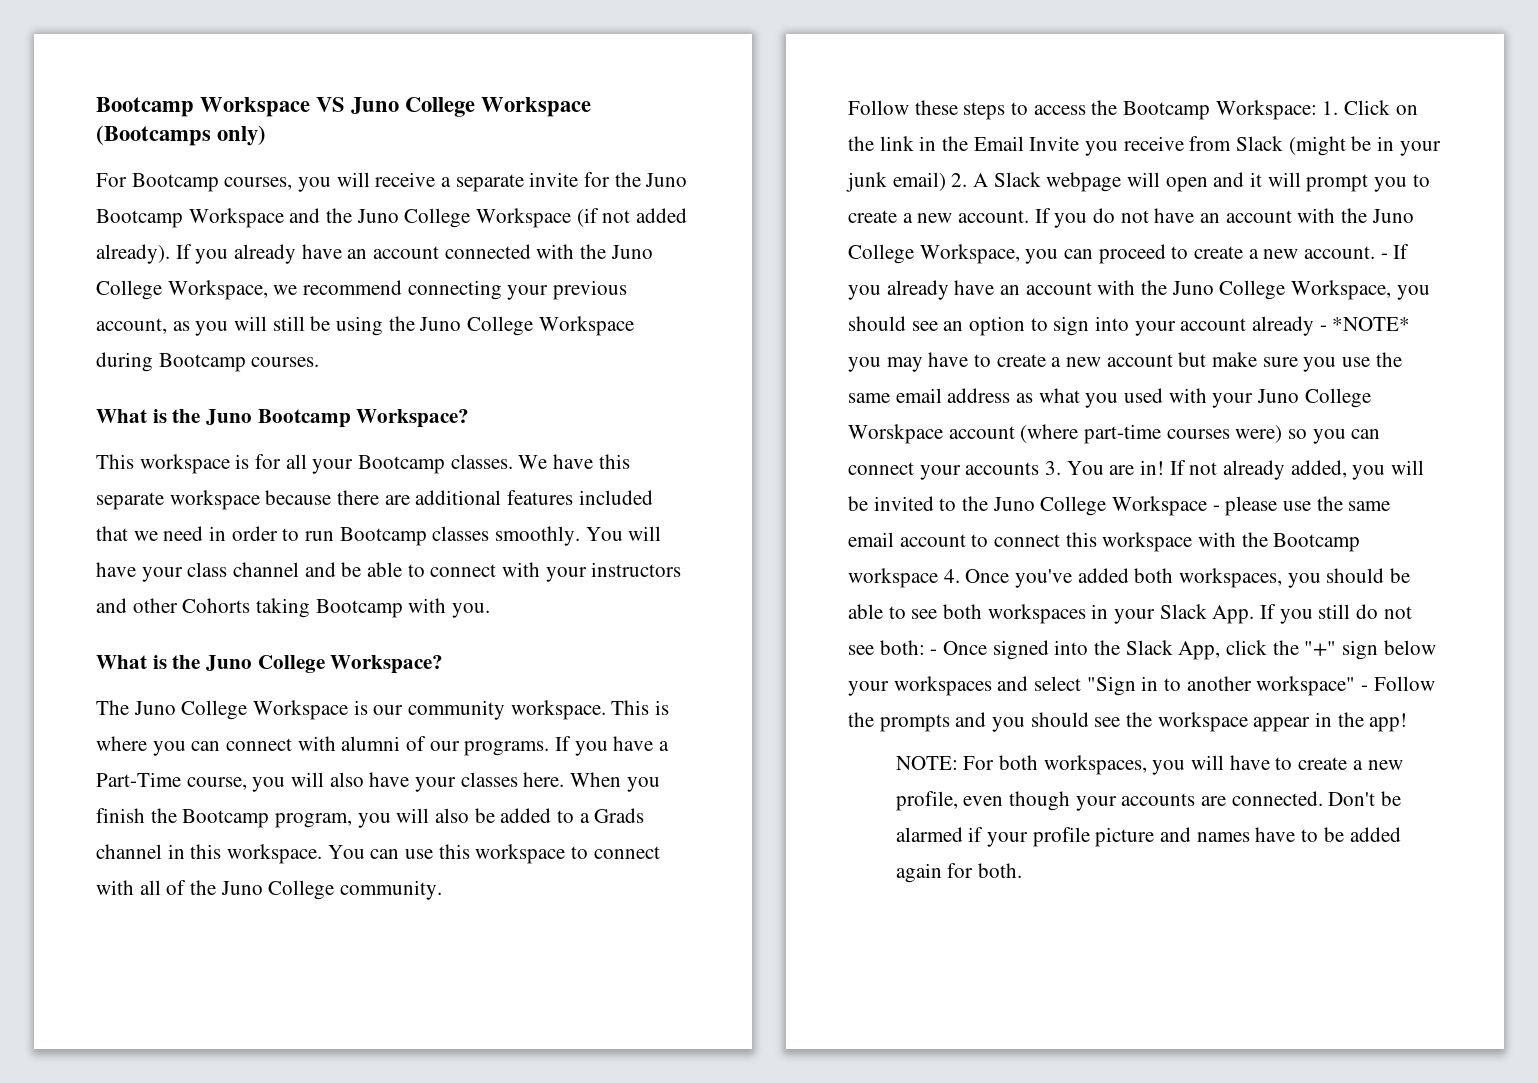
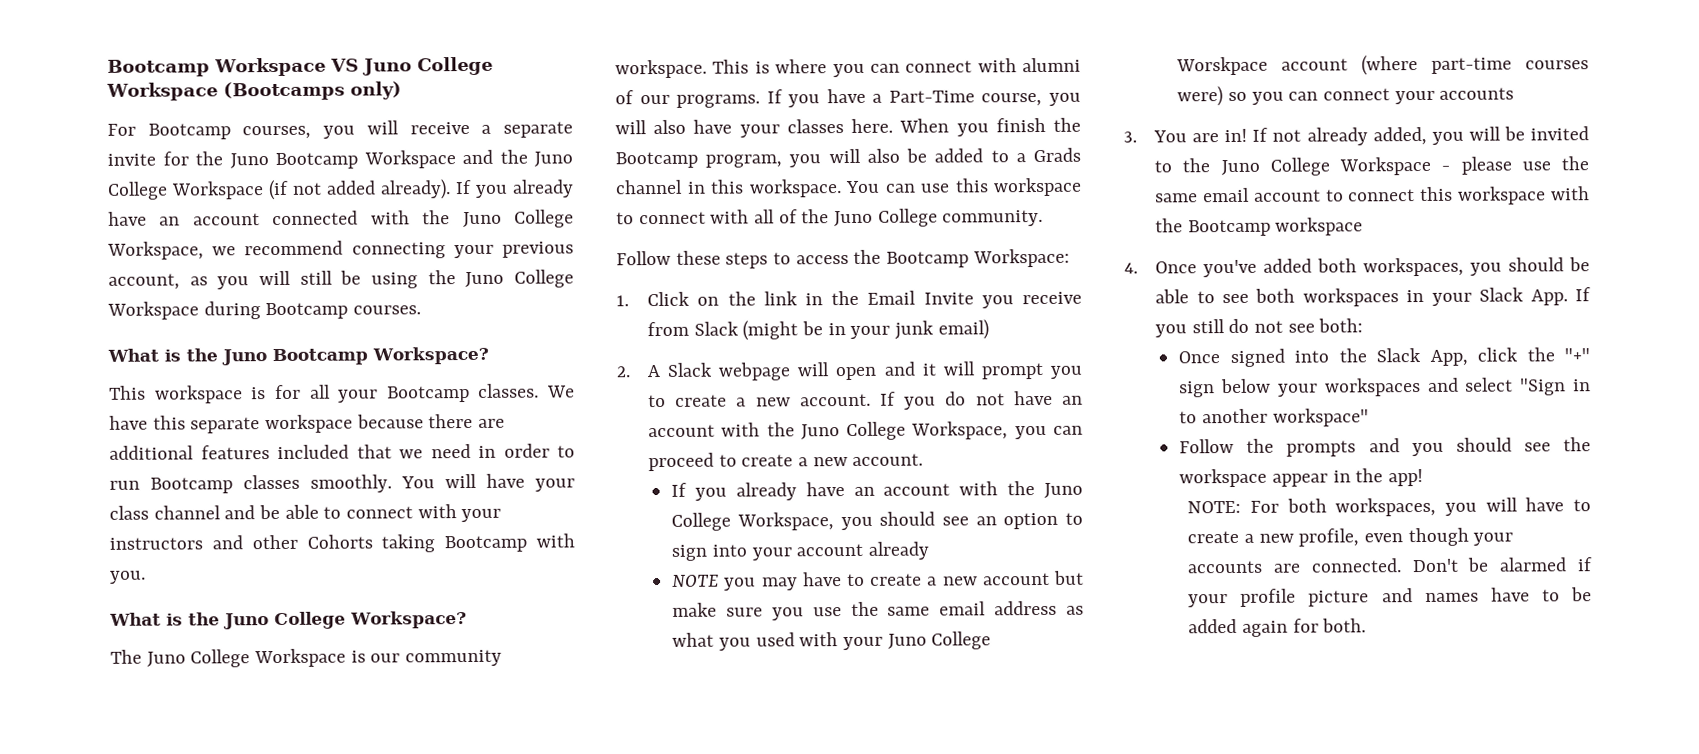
- Follow these steps to access the Bootcamp Workspace: 1. Click on the link in the Email Invite you receive from Slack (might be in your junk email) 2. A Slack webpage will open and it will prompt you to create a new account.
+ Follow these steps to access the Bootcamp Workspace:
+ 1. Click on the link in the Email Invite you receive from Slack (might be in your junk email)
+ 2. A Slack webpage will open and it will prompt you to create a new account.
- If you do not have an account with the Juno College Workspace, you can proceed to create a new account. - If you already have an account with the Juno College Workspace, you should see an option to sign into your account already - *NOTE* you may have to create a new account but make sure you use the same email address as what you used with your Juno College Worskpace account (where part-time courses were) so you can connect your accounts 3. You are in!
+ If you do not have an account with the Juno College Workspace, you can proceed to create a new account.
+ If you already have an account with the Juno College Workspace, you should see an option to sign into your account already
+ NOTE you may have to create a new account but make sure you use the same email address as what you used with your Juno College Worskpace account (where part-time courses were) so you can connect your accounts
+ 3. You are in!
- If not already added, you will be invited to the Juno College Workspace - please use the same email account to connect this workspace with the Bootcamp workspace 4. Once you've added both workspaces, you should be able to see both workspaces in your Slack App. If you still do not see both: - Once signed into the Slack App, click the "+" sign below your workspaces and select "Sign in to another workspace" - Follow the prompts and you should see the workspace appear in the app!
+ If not already added, you will be invited to the Juno College Workspace - please use the same email account to connect this workspace with the Bootcamp workspace
+ 4. Once you've added both workspaces, you should be able to see both workspaces in your Slack App. If you still do not see both:
+ Once signed into the Slack App, click the "+" sign below your workspaces and select "Sign in to another workspace"
+ Follow the prompts and you should see the workspace appear in the app!

